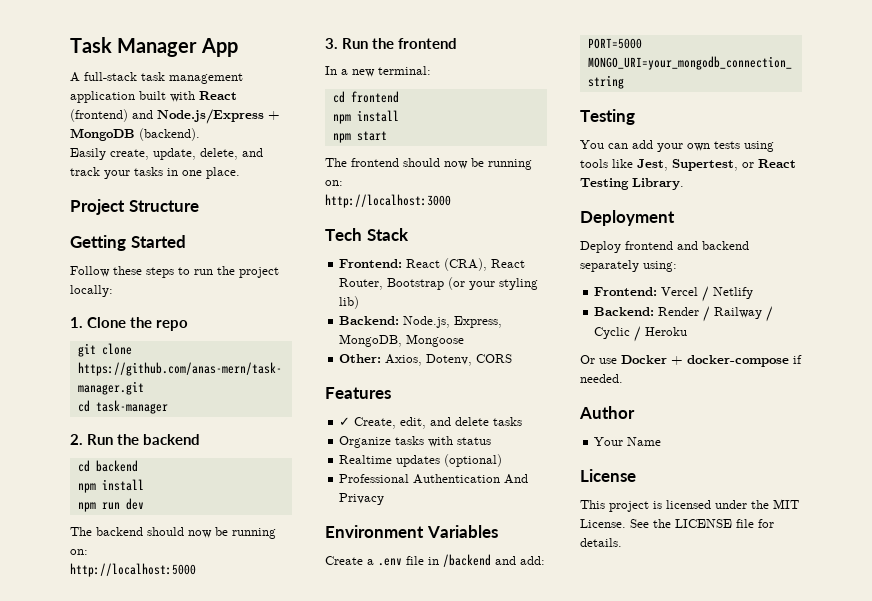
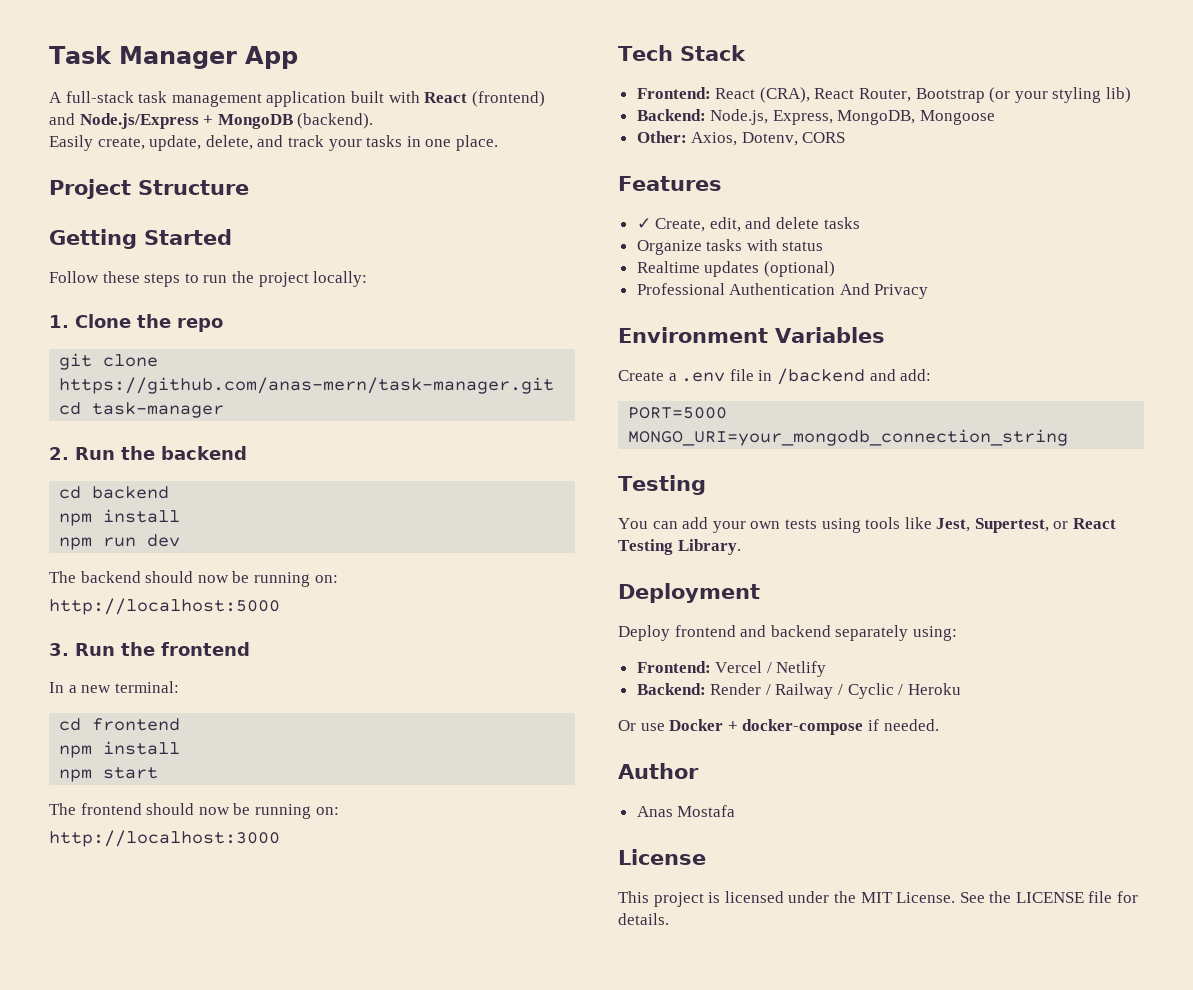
- Your Name
+ Anas Mostafa

